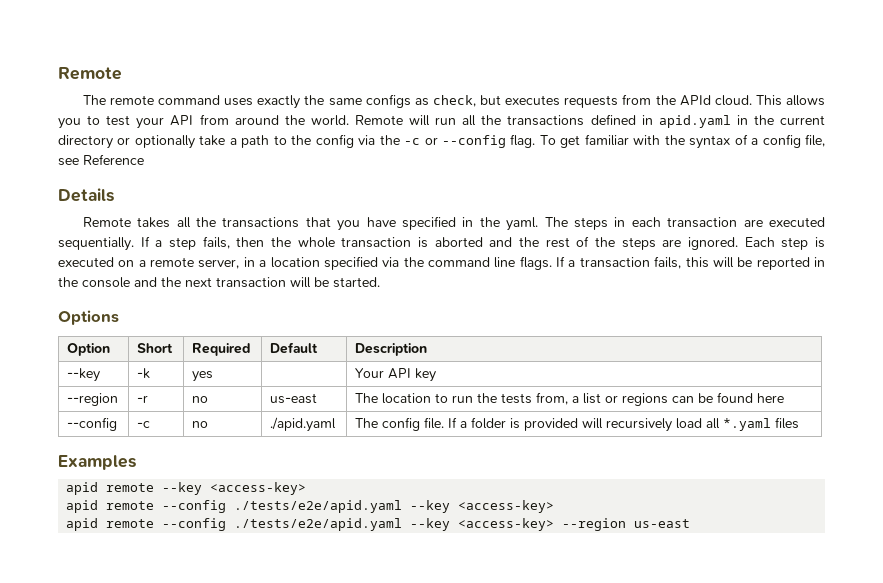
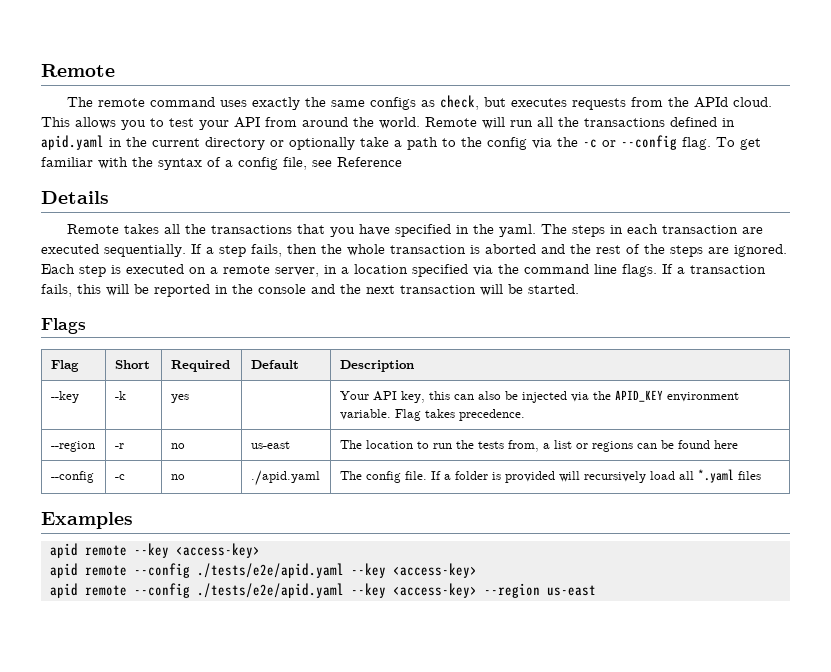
- Options
- Option | Short | Required | Default | Description
+ Flags
+ Flag | Short | Required | Default | Description
- --key | -k | yes | | Your API key
+ --key | -k | yes | | Your API key, this can also be injected via the APID_KEY environment variable. Flag takes precedence.

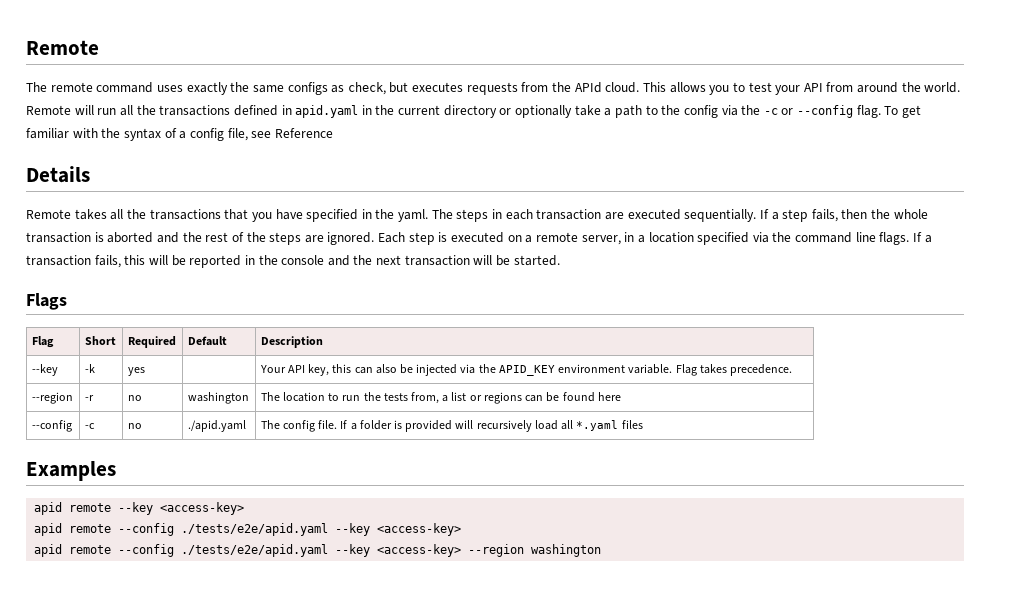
- --region | -r | no | us-east | The location to run the tests from, a list or regions can be found here
+ --region | -r | no | washington | The location to run the tests from, a list or regions can be found here
- apid remote --config ./tests/e2e/apid.yaml --key <access-key> --region us-east
+ apid remote --config ./tests/e2e/apid.yaml --key <access-key> --region washington

